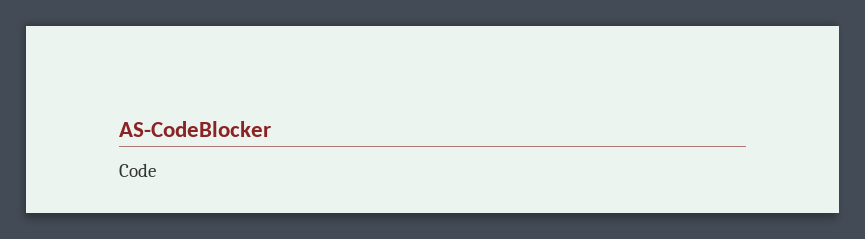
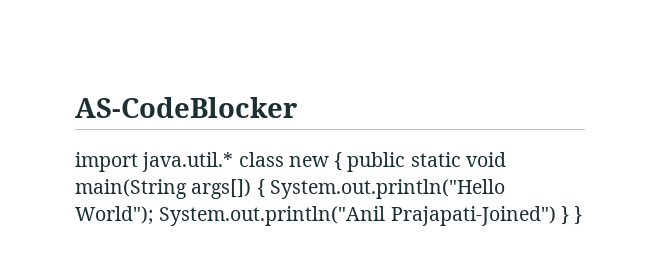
- Code
+ import java.util.* class new { public static void main(String args[]) { System.out.println("Hello World"); System.out.println("Anil Prajapati-Joined") } }

